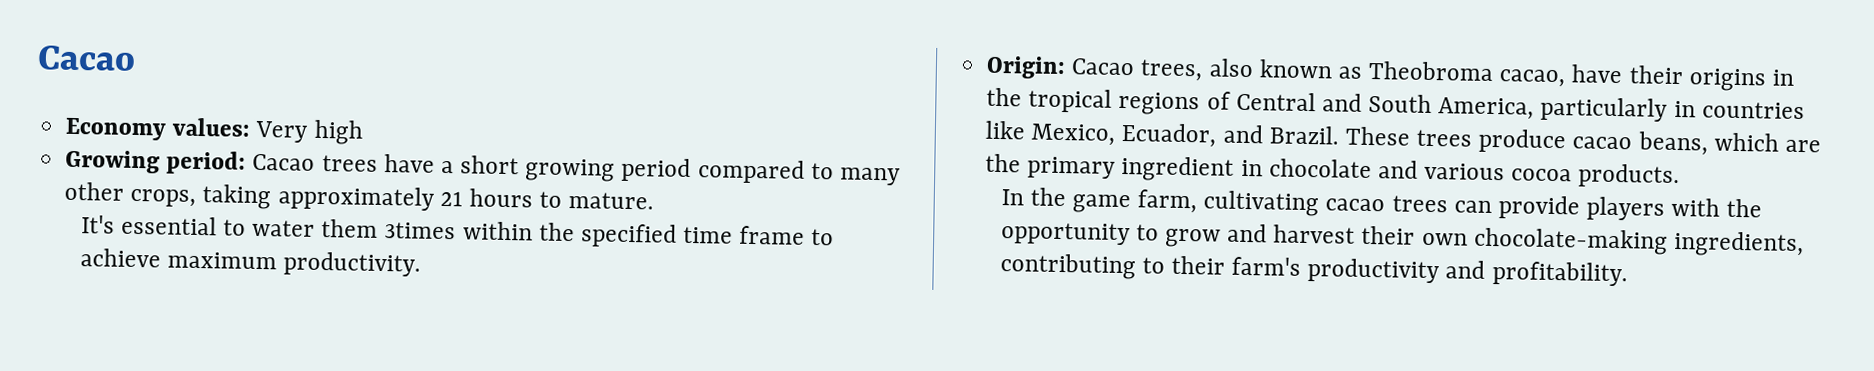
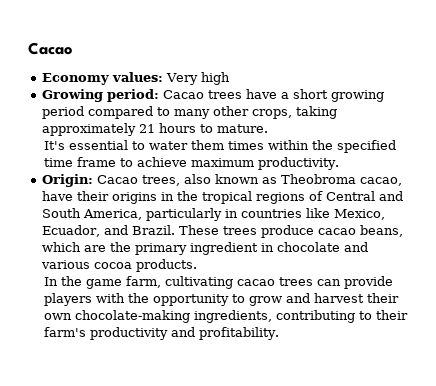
- It's essential to water them 3times within the specified time frame to achieve maximum productivity.
+ It's essential to water them times within the specified time frame to achieve maximum productivity.

